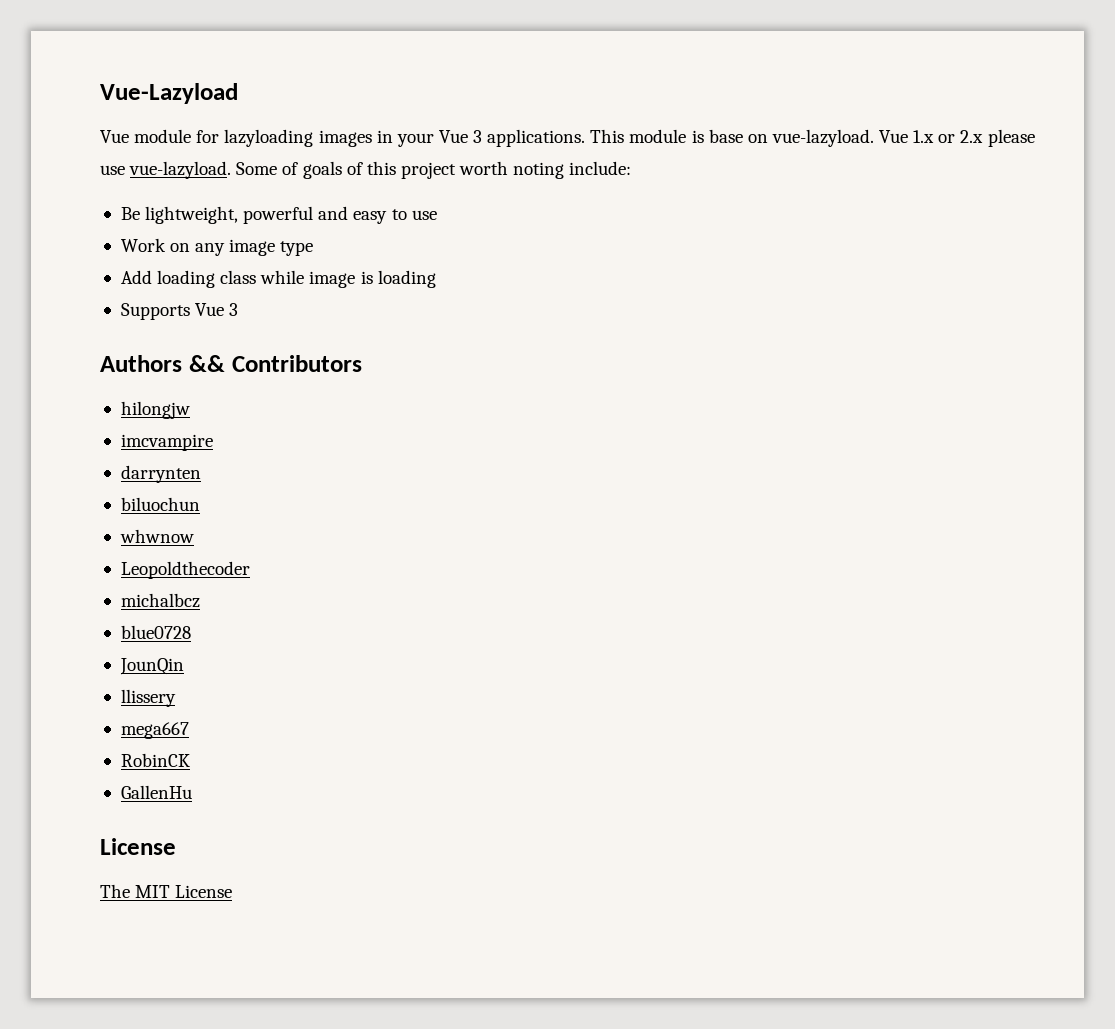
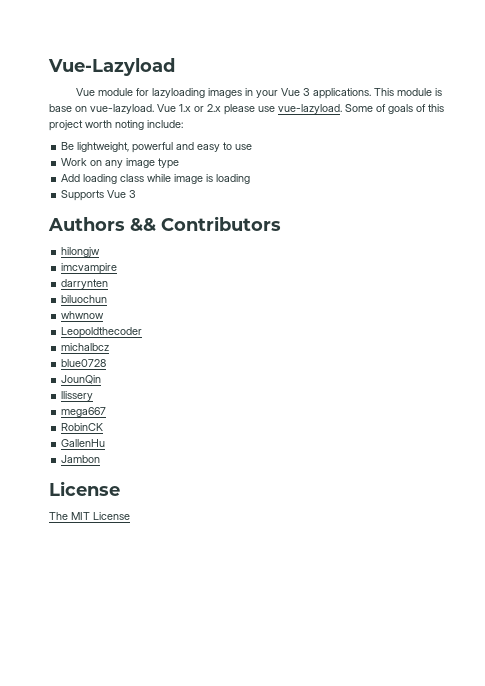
+ Jambon

